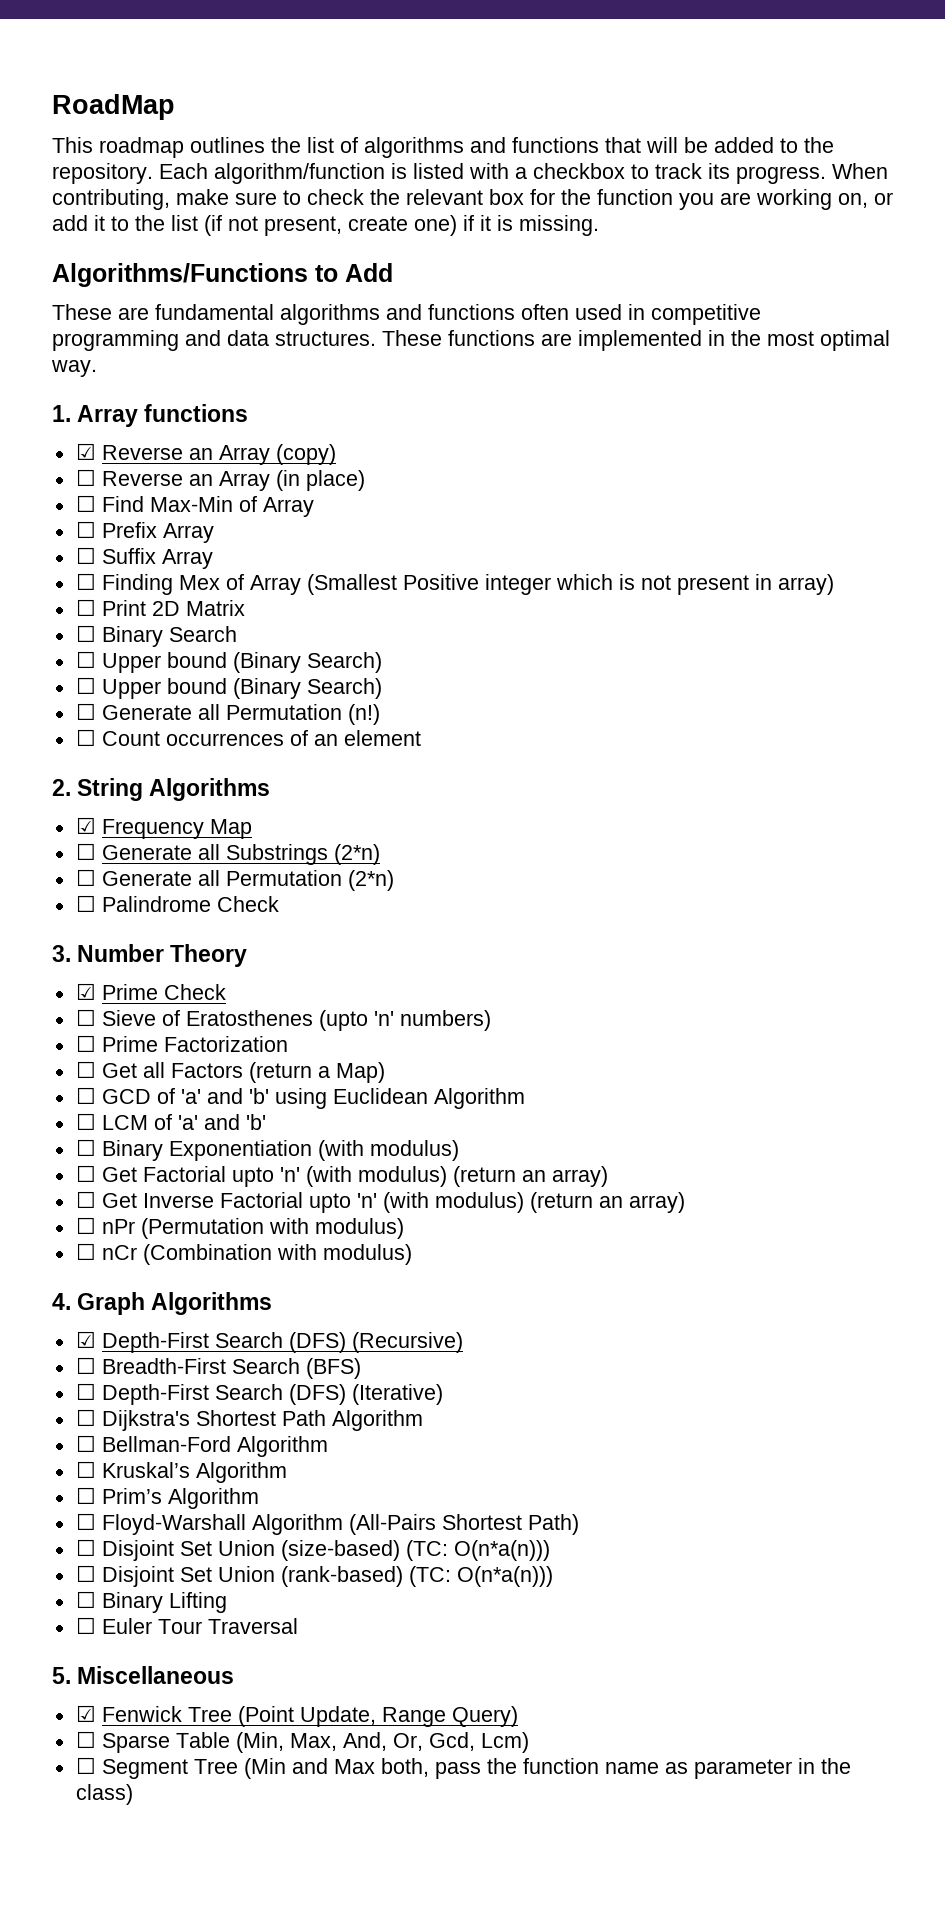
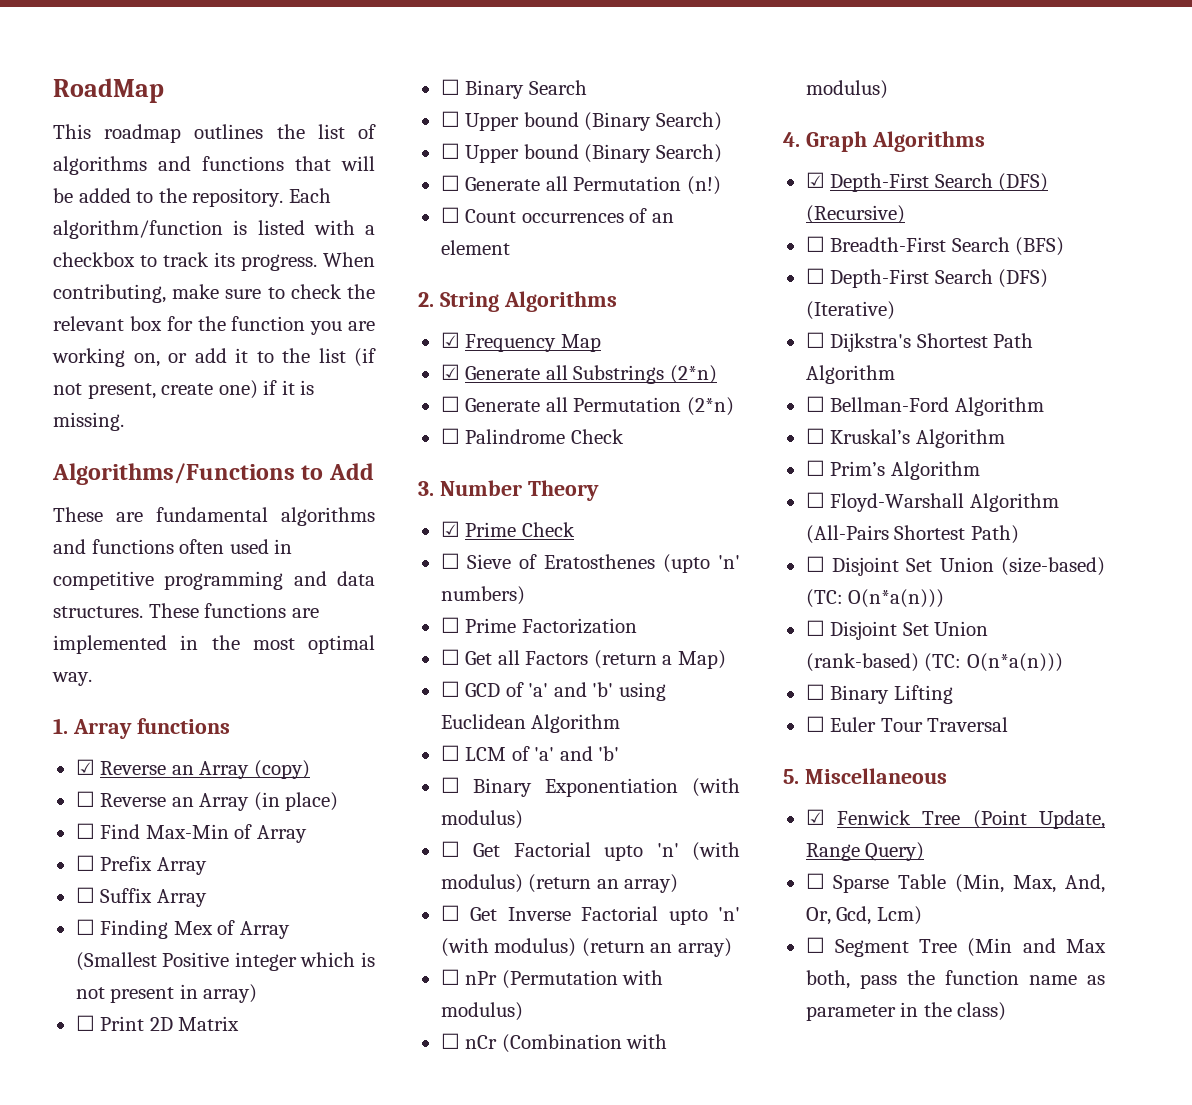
- ☐ Generate all Substrings (2*n)
+ ☑ Generate all Substrings (2*n)

